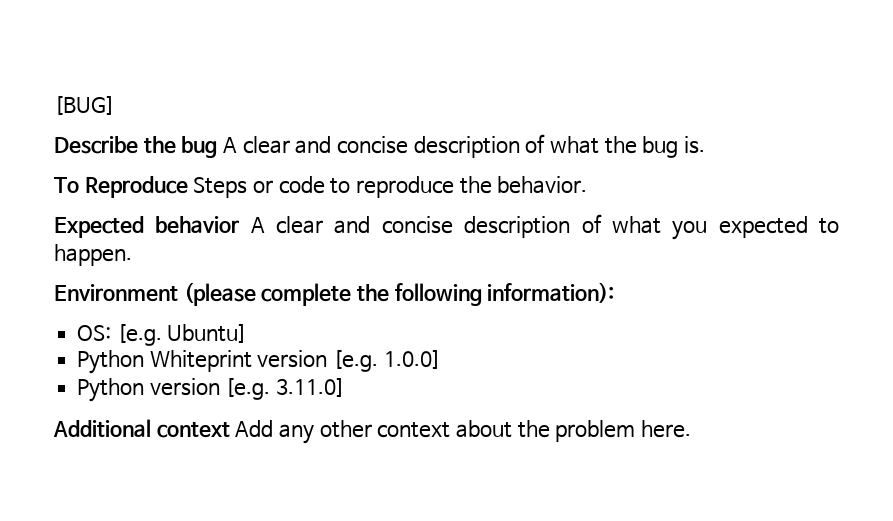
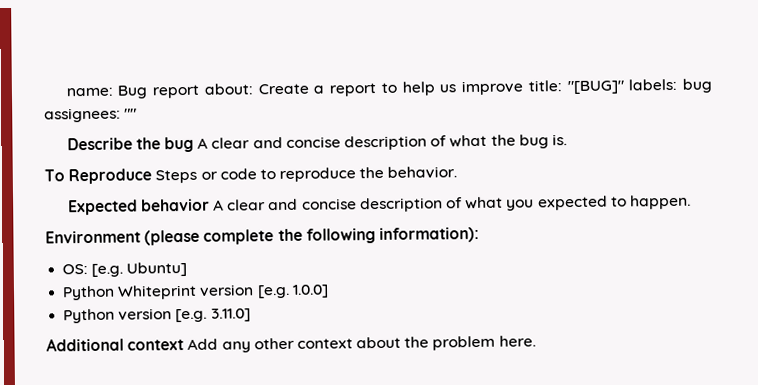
- [BUG]
+ name: Bug report about: Create a report to help us improve title: "[BUG]" labels: bug assignees: ""

